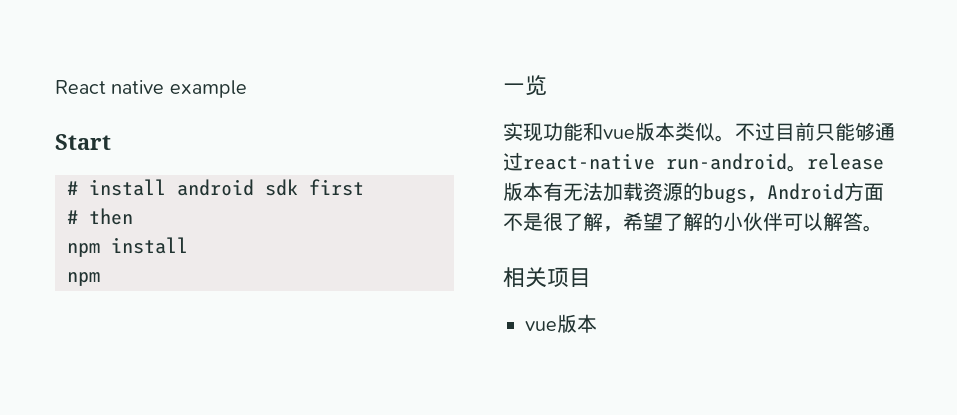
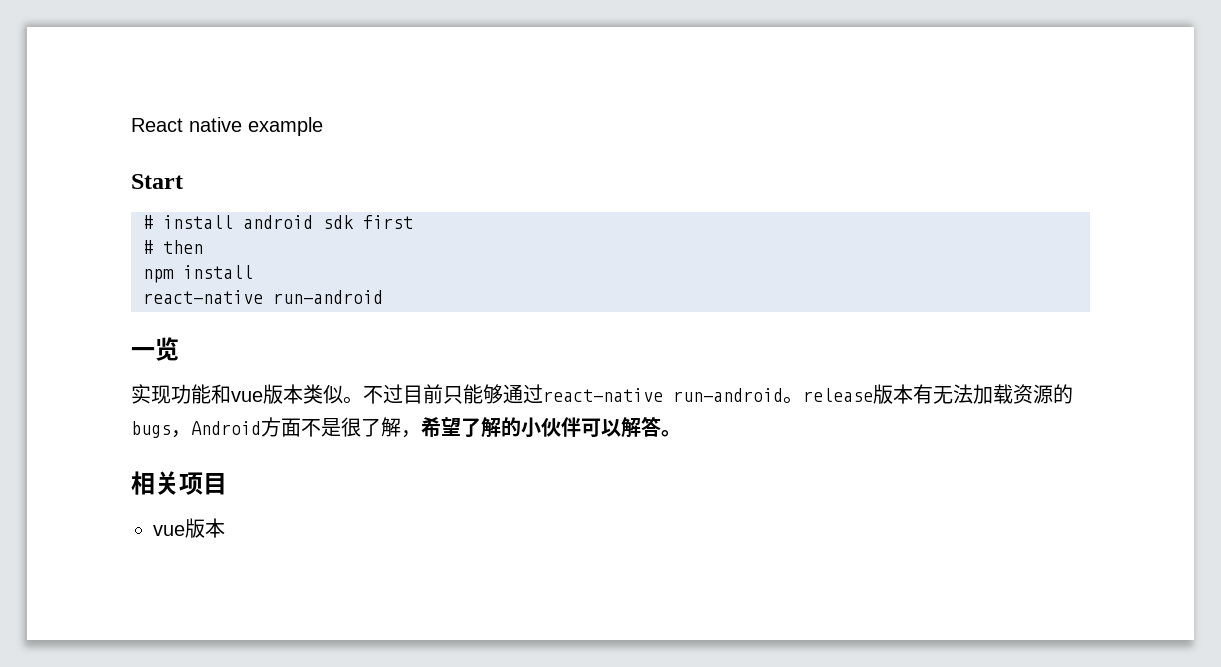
  npm install
- npm
+ react-native run-android

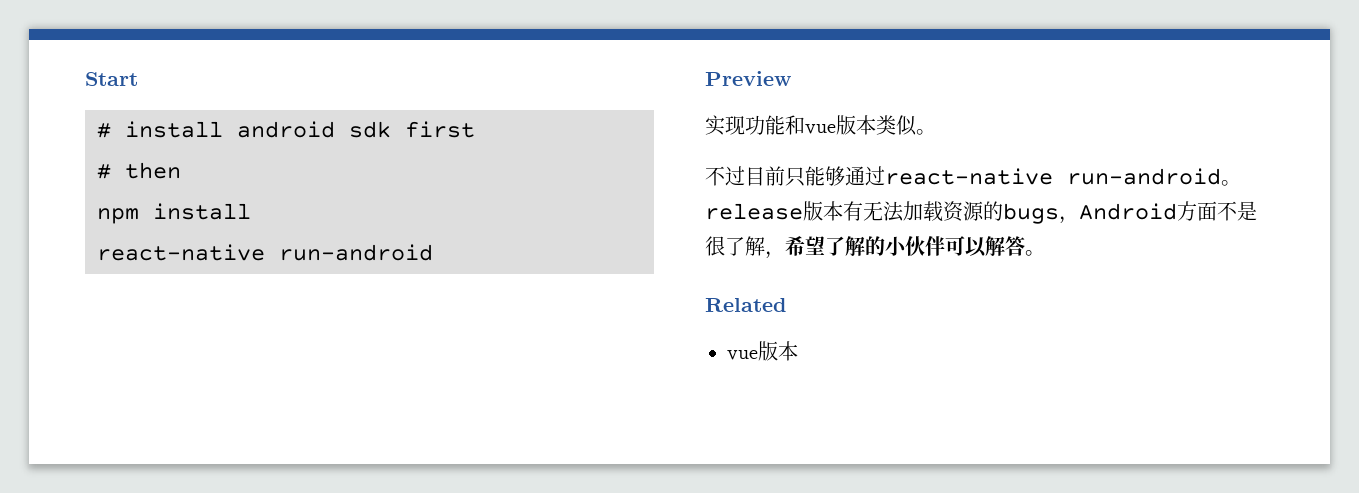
- React native example
- 一览
+ Preview
- 实现功能和vue版本类似。不过目前只能够通过react-native run-android。release版本有无法加载资源的bugs，Android方面不是很了解，希望了解的小伙伴可以解答。
+ 实现功能和vue版本类似。
+ 不过目前只能够通过react-native run-android。release版本有无法加载资源的bugs，Android方面不是很了解，希望了解的小伙伴可以解答。
- 相关项目
+ Related

